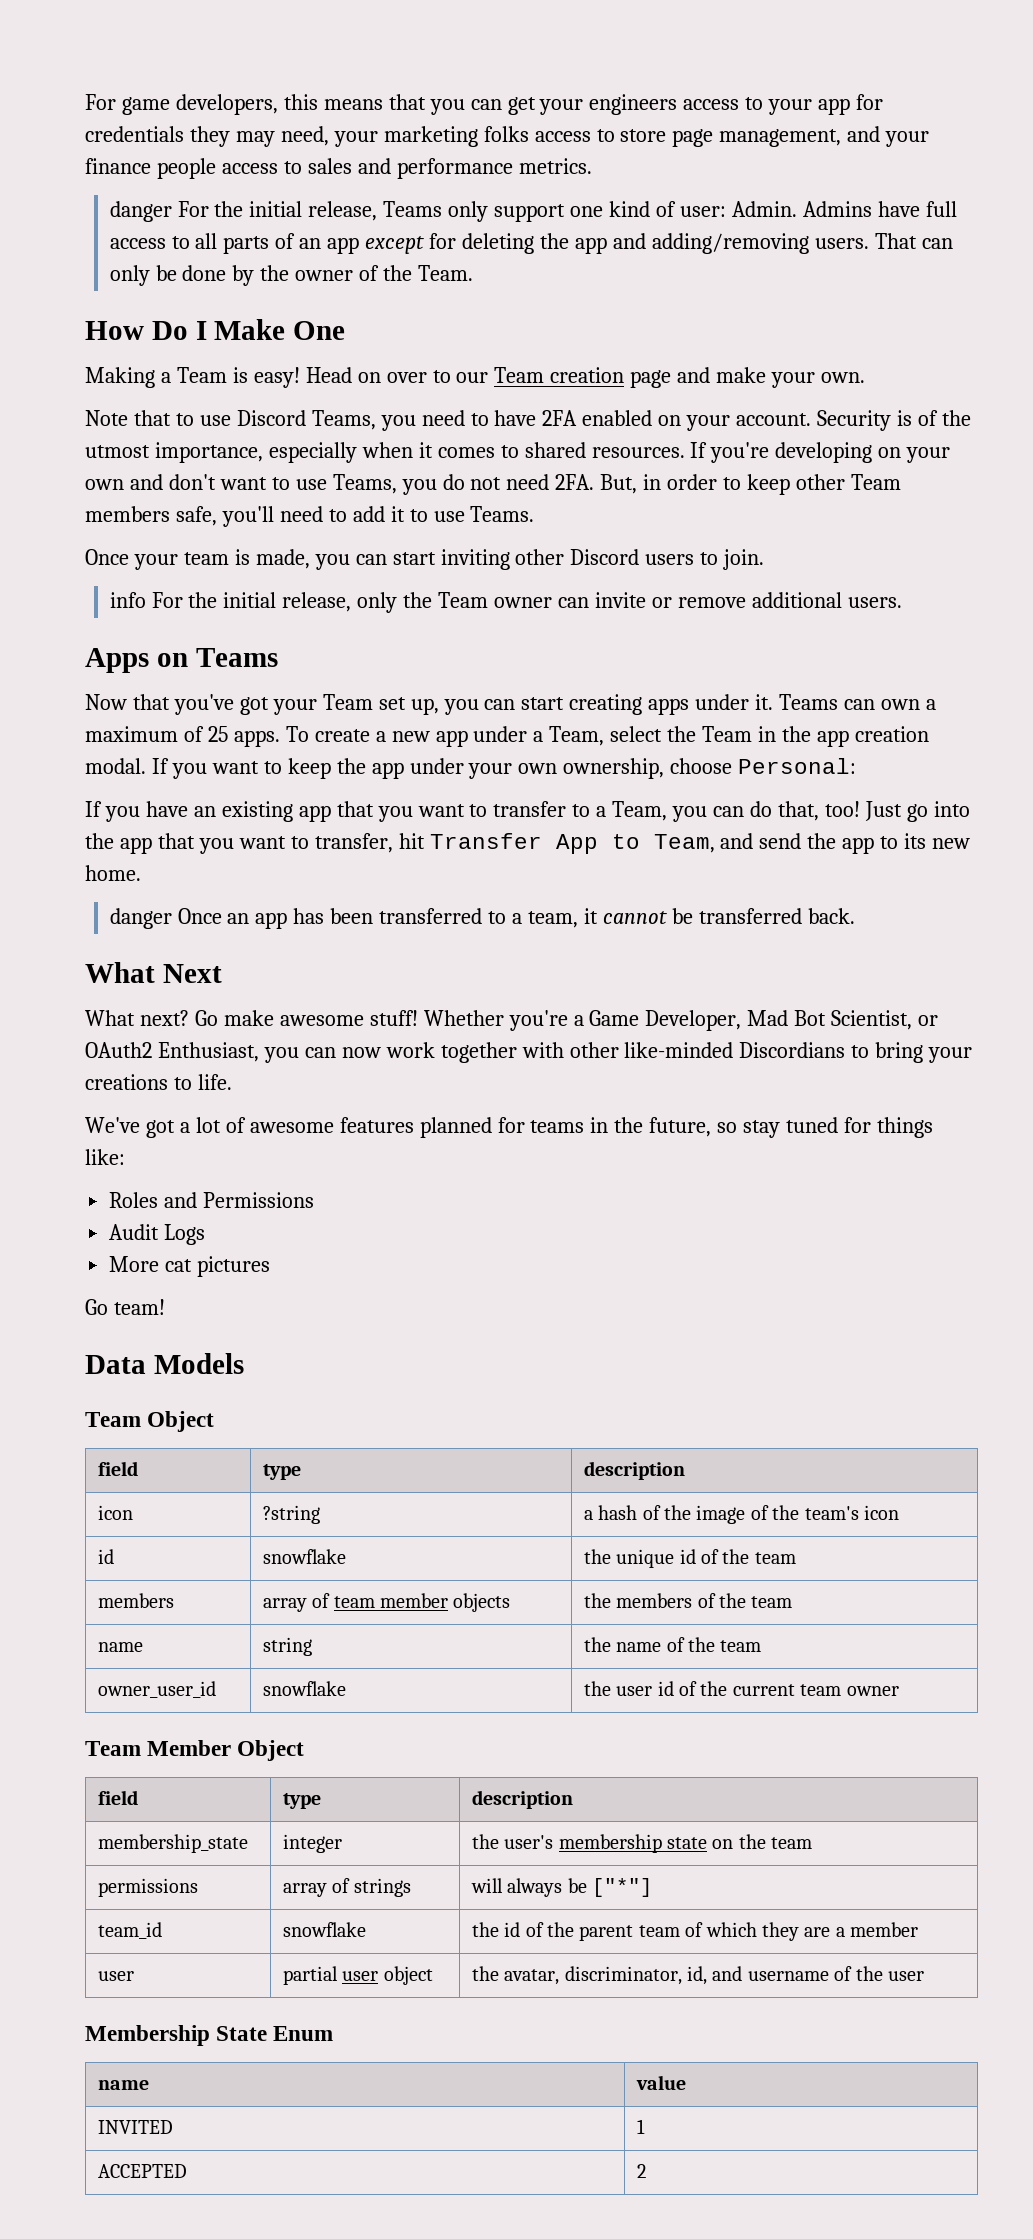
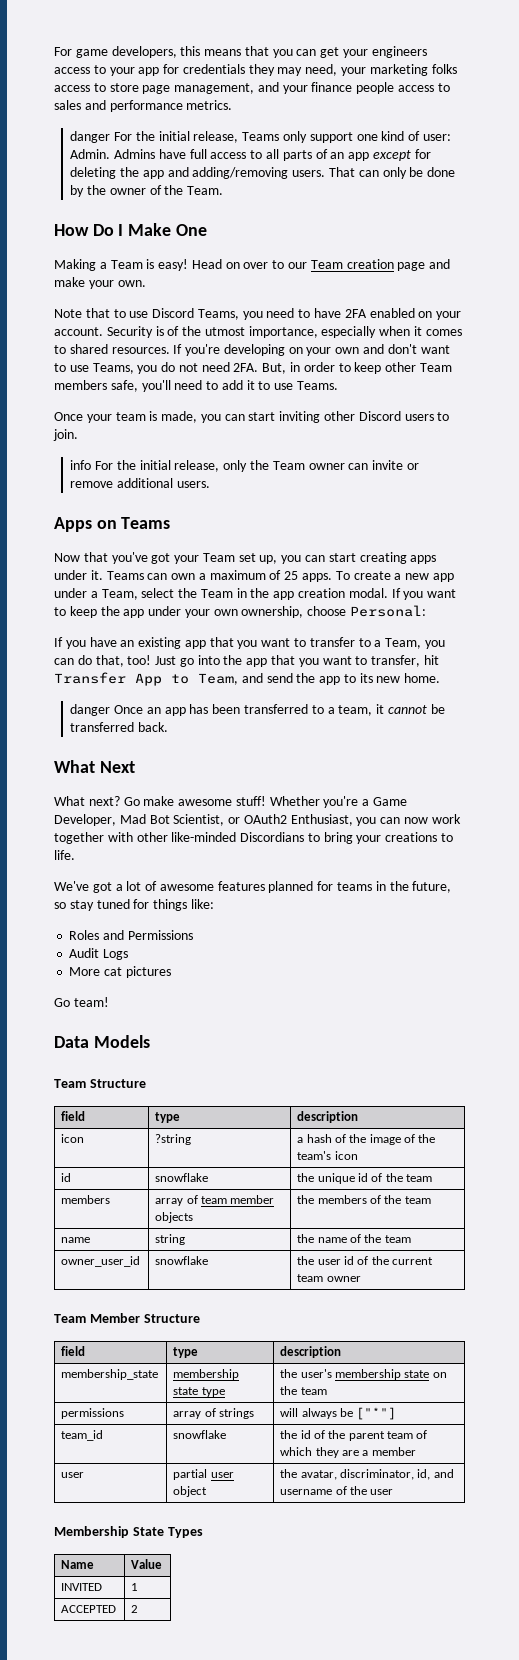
- Team Object
+ Team Structure
- Team Member Object
+ Team Member Structure
- membership_state | integer | the user's membership state on the team
+ membership_state | membership state type | the user's membership state on the team
- Membership State Enum
- name | value
+ Membership State Types
+ Name | Value

